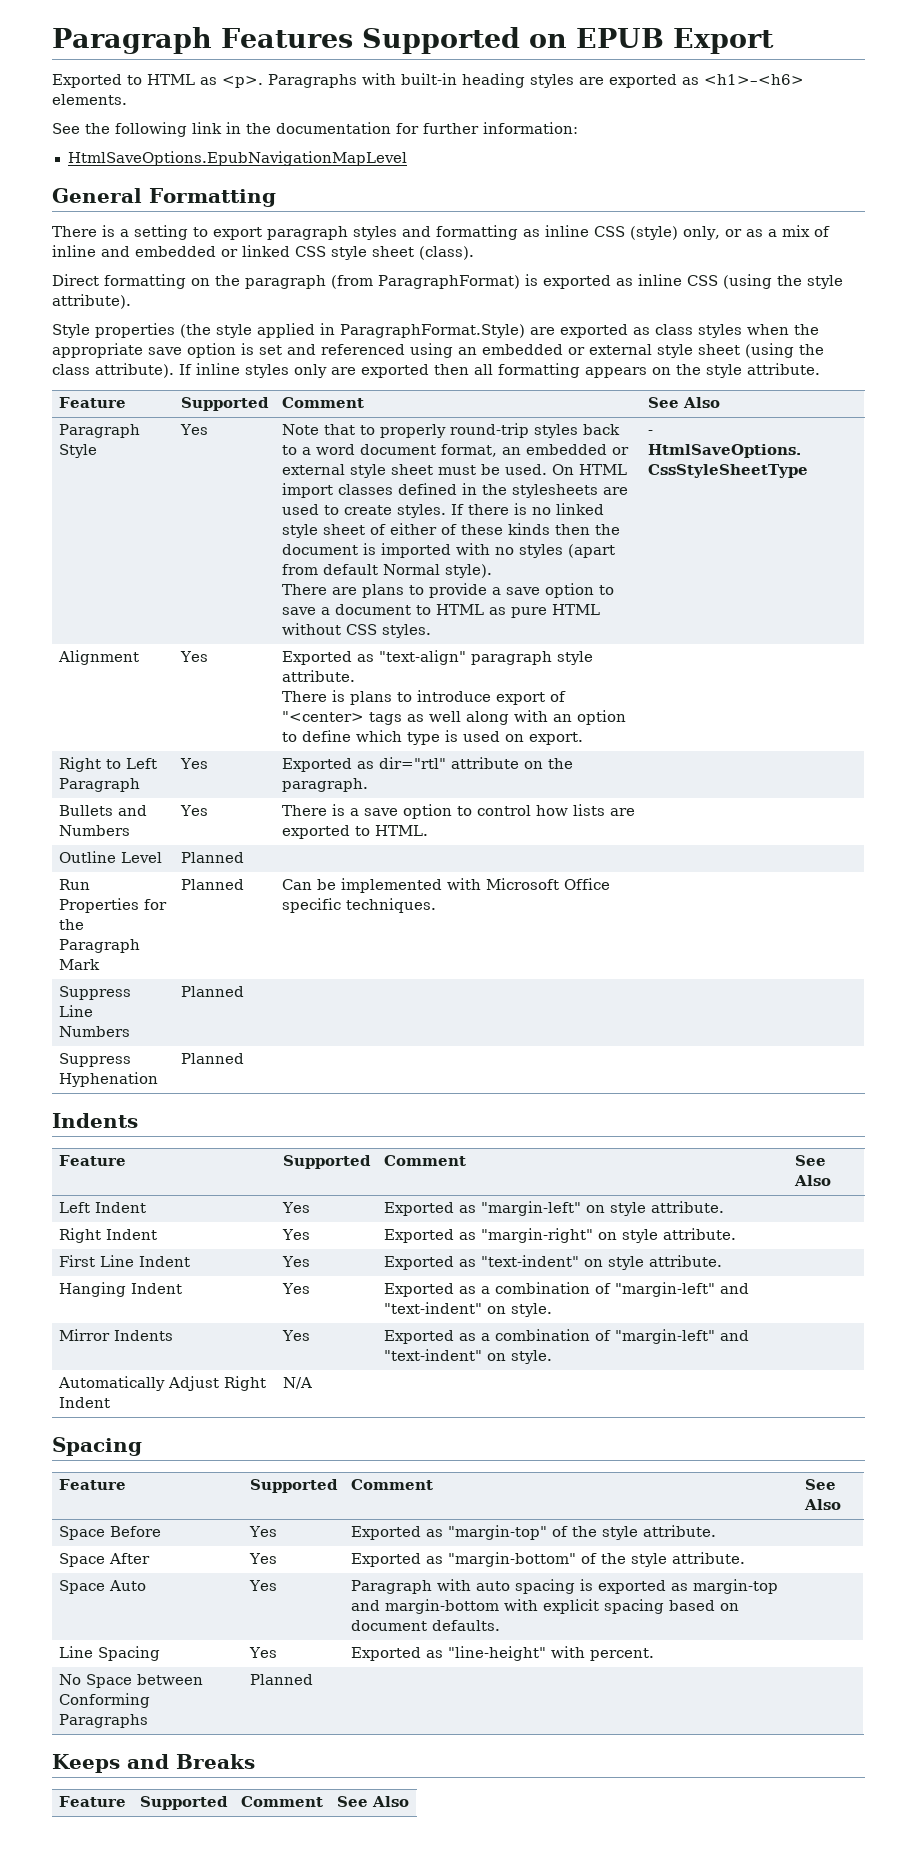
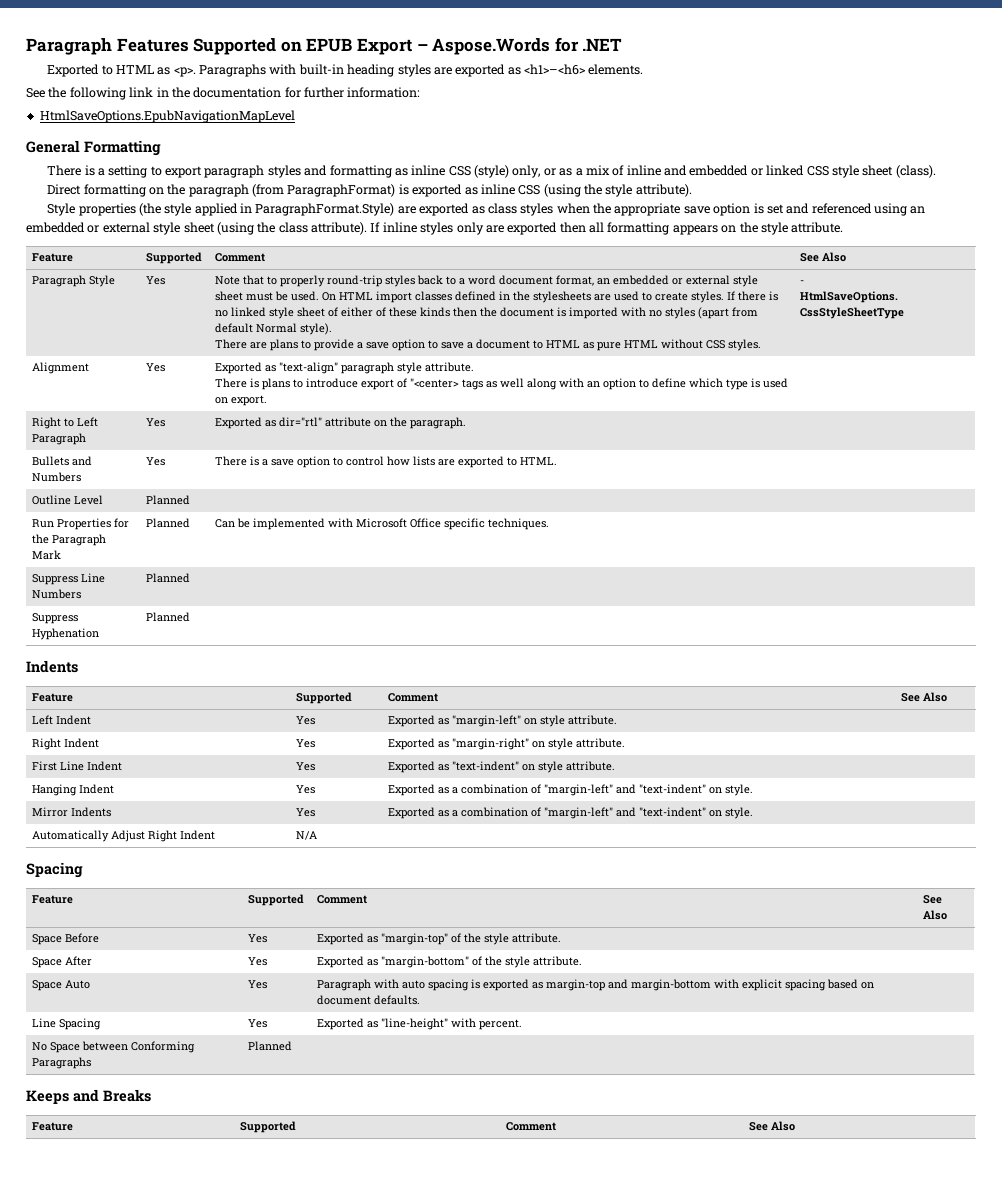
- Paragraph Features Supported on EPUB Export
+ Paragraph Features Supported on EPUB Export – Aspose.Words for .NET

